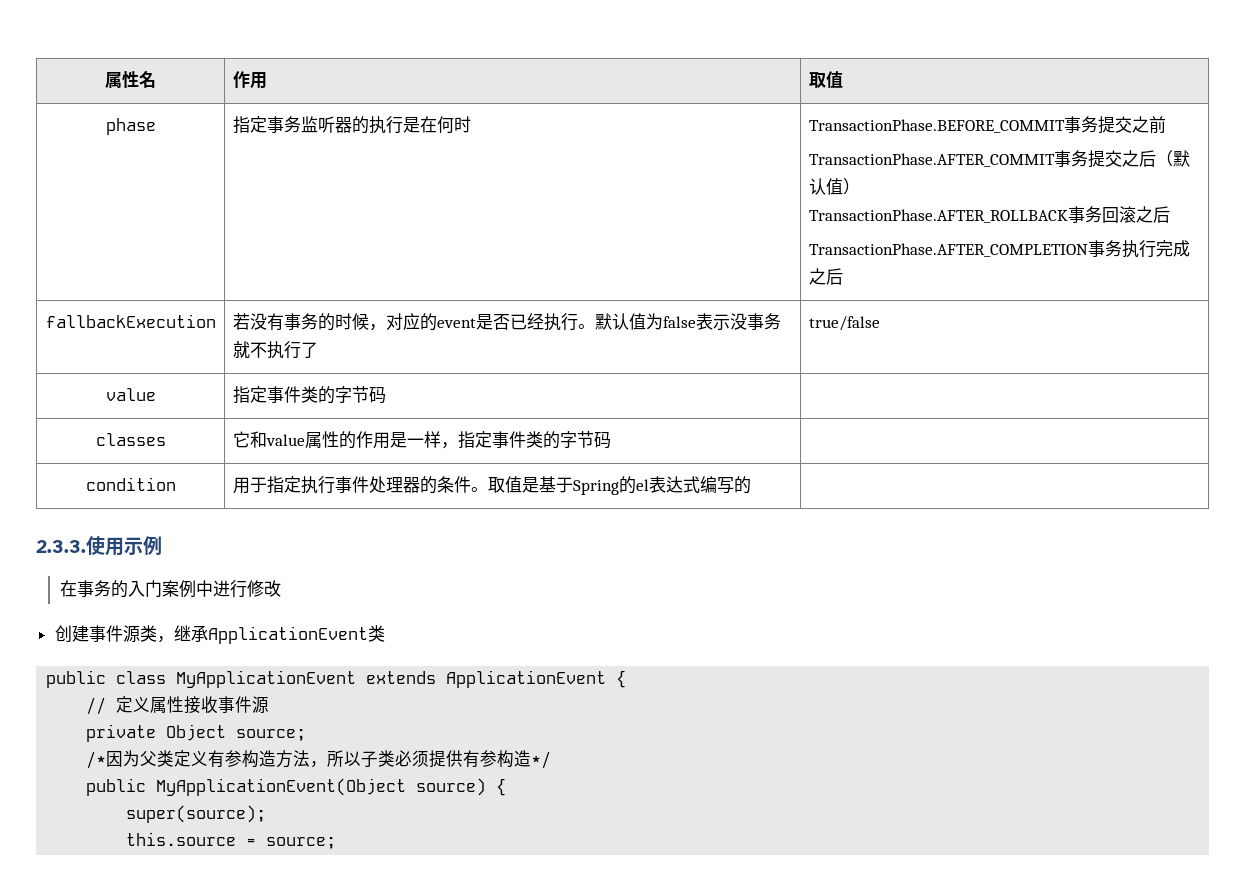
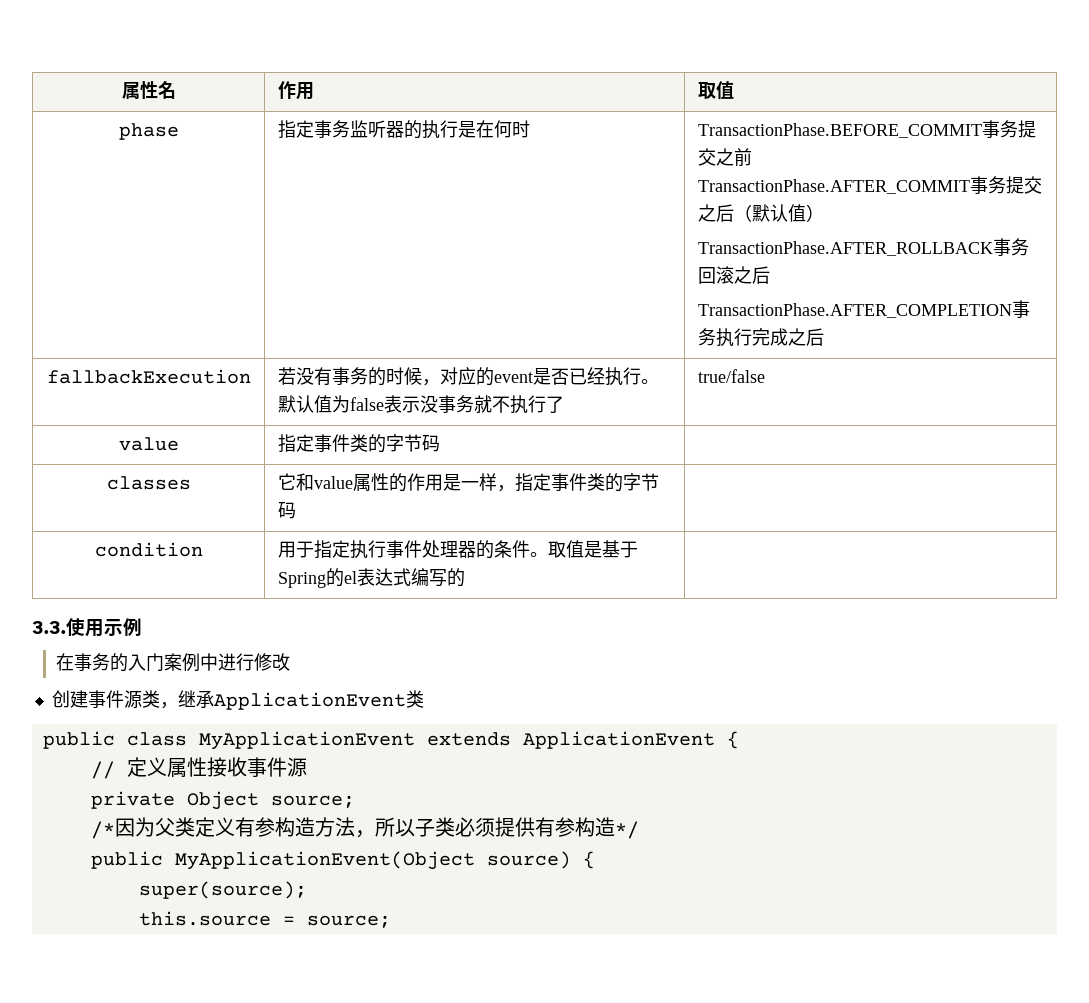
- 2.3.3.使用示例
+ 3.3.使用示例

